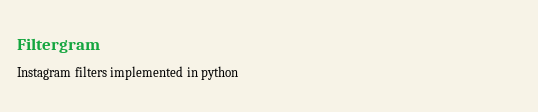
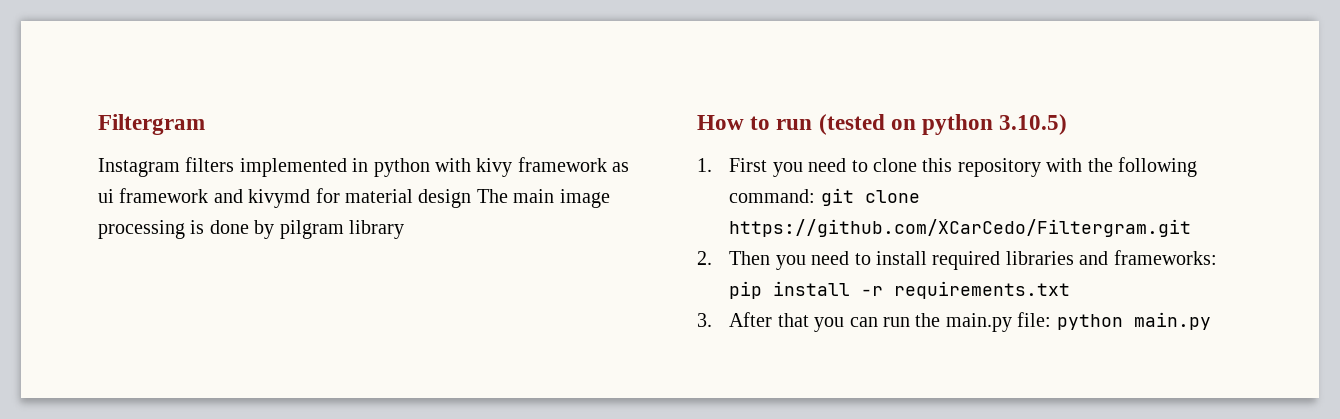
- Instagram filters implemented in python
+ Instagram filters implemented in python with kivy framework as ui framework and kivymd for material design The main image processing is done by pilgram library
+ How to run (tested on python 3.10.5)
+ 1. First you need to clone this repository with the following command: git clone https://github.com/XCarCedo/Filtergram.git
+ 2. Then you need to install required libraries and frameworks: pip install -r requirements.txt
+ 3. After that you can run the main.py file: python main.py

